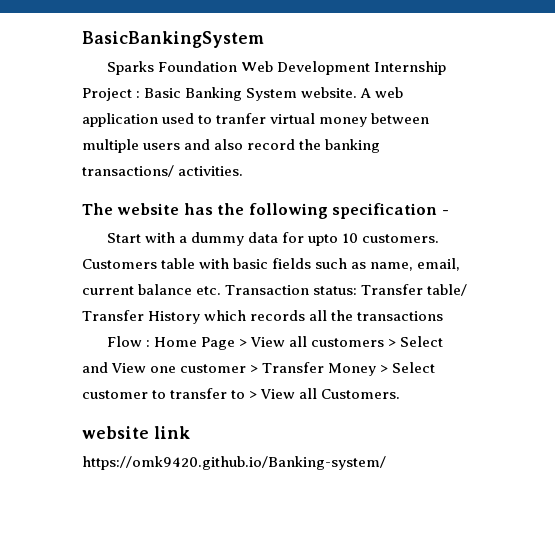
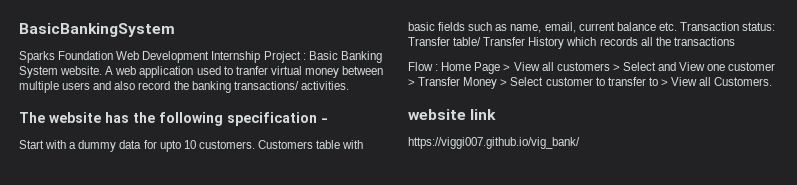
- https://omk9420.github.io/Banking-system/
+ https://viggi007.github.io/vig_bank/

